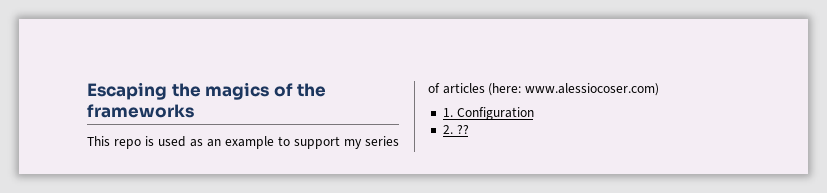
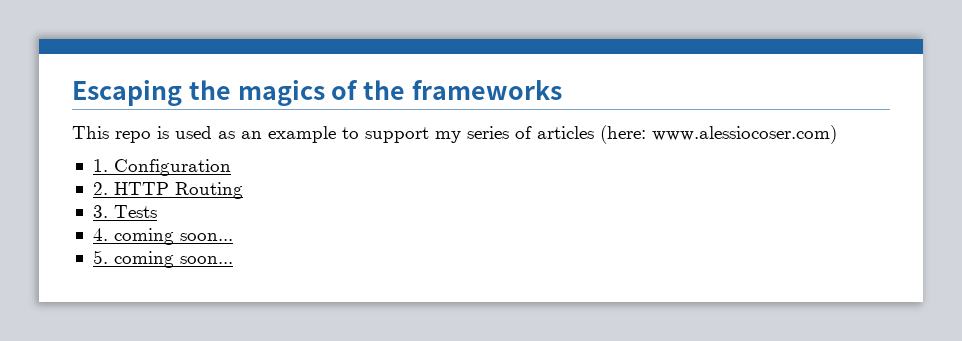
- 2. ??
+ 2. HTTP Routing
+ 3. Tests
+ 4. coming soon...
+ 5. coming soon...

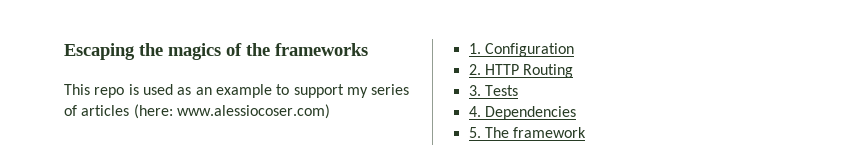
- 4. coming soon...
+ 4. Dependencies
- 5. coming soon...
+ 5. The framework

